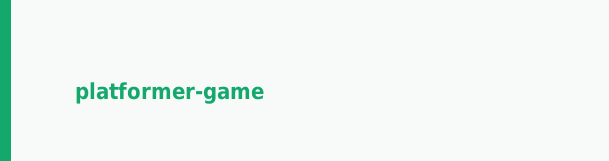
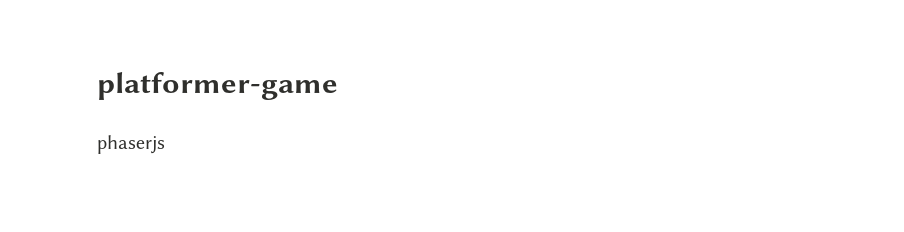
+ phaserjs

